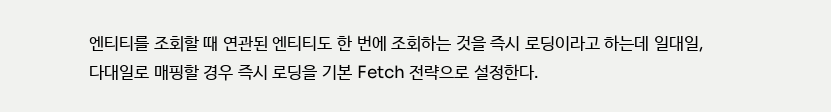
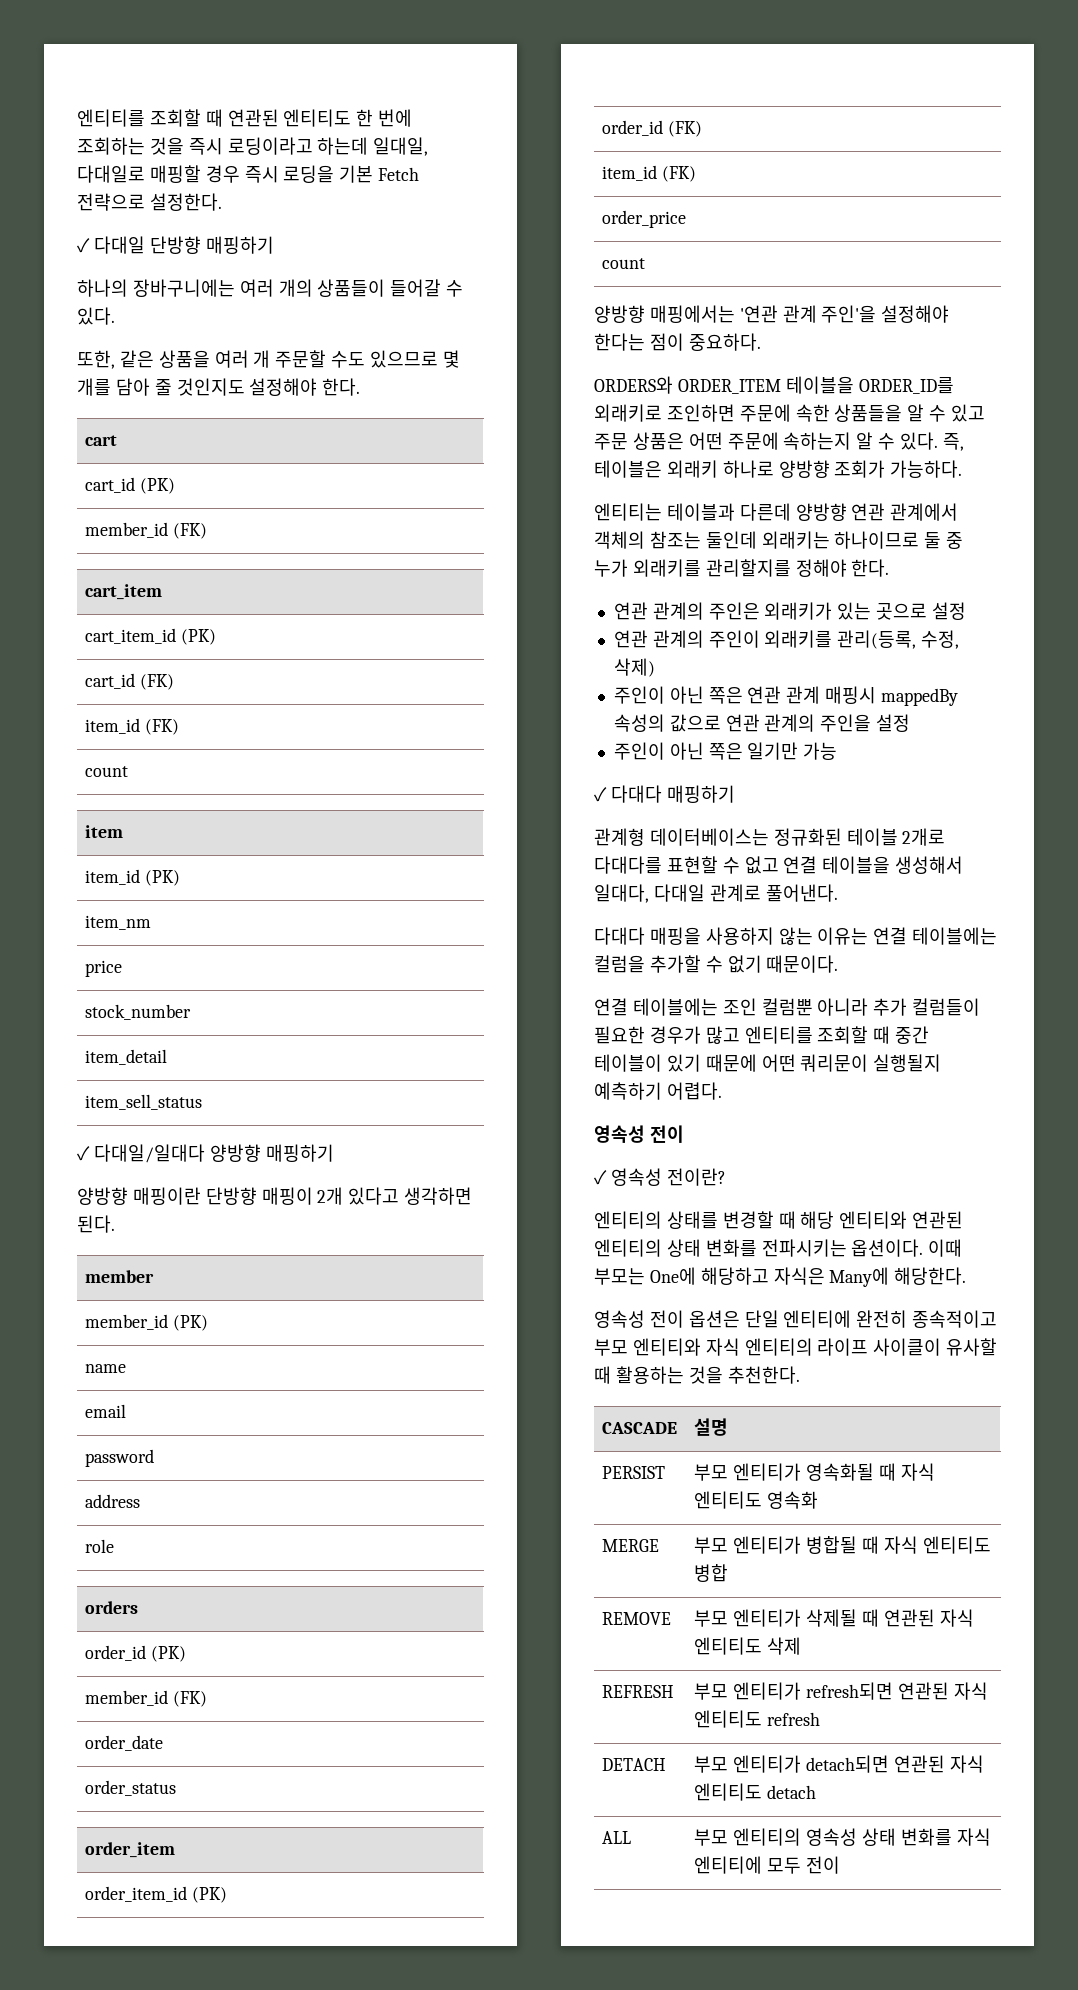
+ ✓ 다대일 단방향 매핑하기
+ 하나의 장바구니에는 여러 개의 상품들이 들어갈 수 있다.
+ 또한, 같은 상품을 여러 개 주문할 수도 있으므로 몇 개를 담아 줄 것인지도 설정해야 한다.
+ cart
+ cart_id (PK)
+ member_id (FK)
+ cart_item
+ cart_item_id (PK)
+ cart_id (FK)
+ item_id (FK)
+ count
+ item
+ item_id (PK)
+ item_nm
+ price
+ stock_number
+ item_detail
+ item_sell_status
+ ✓ 다대일/일대다 양방향 매핑하기
+ 양방향 매핑이란 단방향 매핑이 2개 있다고 생각하면 된다.
+ member
+ member_id (PK)
+ name
+ email
+ password
+ address
+ role
+ orders
+ order_id (PK)
+ member_id (FK)
+ order_date
+ order_status
+ order_item
+ order_item_id (PK)
+ order_id (FK)
+ item_id (FK)
+ order_price
+ count
+ 양방향 매핑에서는 '연관 관계 주인'을 설정해야 한다는 점이 중요하다.
+ ORDERS와 ORDER_ITEM 테이블을 ORDER_ID를 외래키로 조인하면 주문에 속한 상품들을 알 수 있고 주문 상품은 어떤 주문에 속하는지 알 수 있다. 즉, 테이블은 외래키 하나로 양방향 조회가 가능하다.
+ 엔티티는 테이블과 다른데 양방향 연관 관계에서 객체의 참조는 둘인데 외래키는 하나이므로 둘 중 누가 외래키를 관리할지를 정해야 한다.
+ 연관 관계의 주인은 외래키가 있는 곳으로 설정
+ 연관 관계의 주인이 외래키를 관리(등록, 수정, 삭제)
+ 주인이 아닌 쪽은 연관 관계 매핑시 mappedBy 속성의 값으로 연관 관계의 주인을 설정
+ 주인이 아닌 쪽은 일기만 가능
+ ✓ 다대다 매핑하기
+ 관계형 데이터베이스는 정규화된 테이블 2개로 다대다를 표현할 수 없고 연결 테이블을 생성해서 일대다, 다대일 관계로 풀어낸다.
+ 다대다 매핑을 사용하지 않는 이유는 연결 테이블에는 컬럼을 추가할 수 없기 때문이다.
+ 연결 테이블에는 조인 컬럼뿐 아니라 추가 컬럼들이 필요한 경우가 많고 엔티티를 조회할 때 중간 테이블이 있기 때문에 어떤 쿼리문이 실행될지 예측하기 어렵다.
+ 영속성 전이
+ ✓ 영속성 전이란?
+ 엔티티의 상태를 변경할 때 해당 엔티티와 연관된 엔티티의 상태 변화를 전파시키는 옵션이다. 이때 부모는 One에 해당하고 자식은 Many에 해당한다.
+ 영속성 전이 옵션은 단일 엔티티에 완전히 종속적이고 부모 엔티티와 자식 엔티티의 라이프 사이클이 유사할 때 활용하는 것을 추천한다.
+ CASCADE | 설명
+ PERSIST | 부모 엔티티가 영속화될 때 자식 엔티티도 영속화
+ MERGE | 부모 엔티티가 병합될 때 자식 엔티티도 병합
+ REMOVE | 부모 엔티티가 삭제될 때 연관된 자식 엔티티도 삭제
+ REFRESH | 부모 엔티티가 refresh되면 연관된 자식 엔티티도 refresh
+ DETACH | 부모 엔티티가 detach되면 연관된 자식 엔티티도 detach
+ ALL | 부모 엔티티의 영속성 상태 변화를 자식 엔티티에 모두 전이

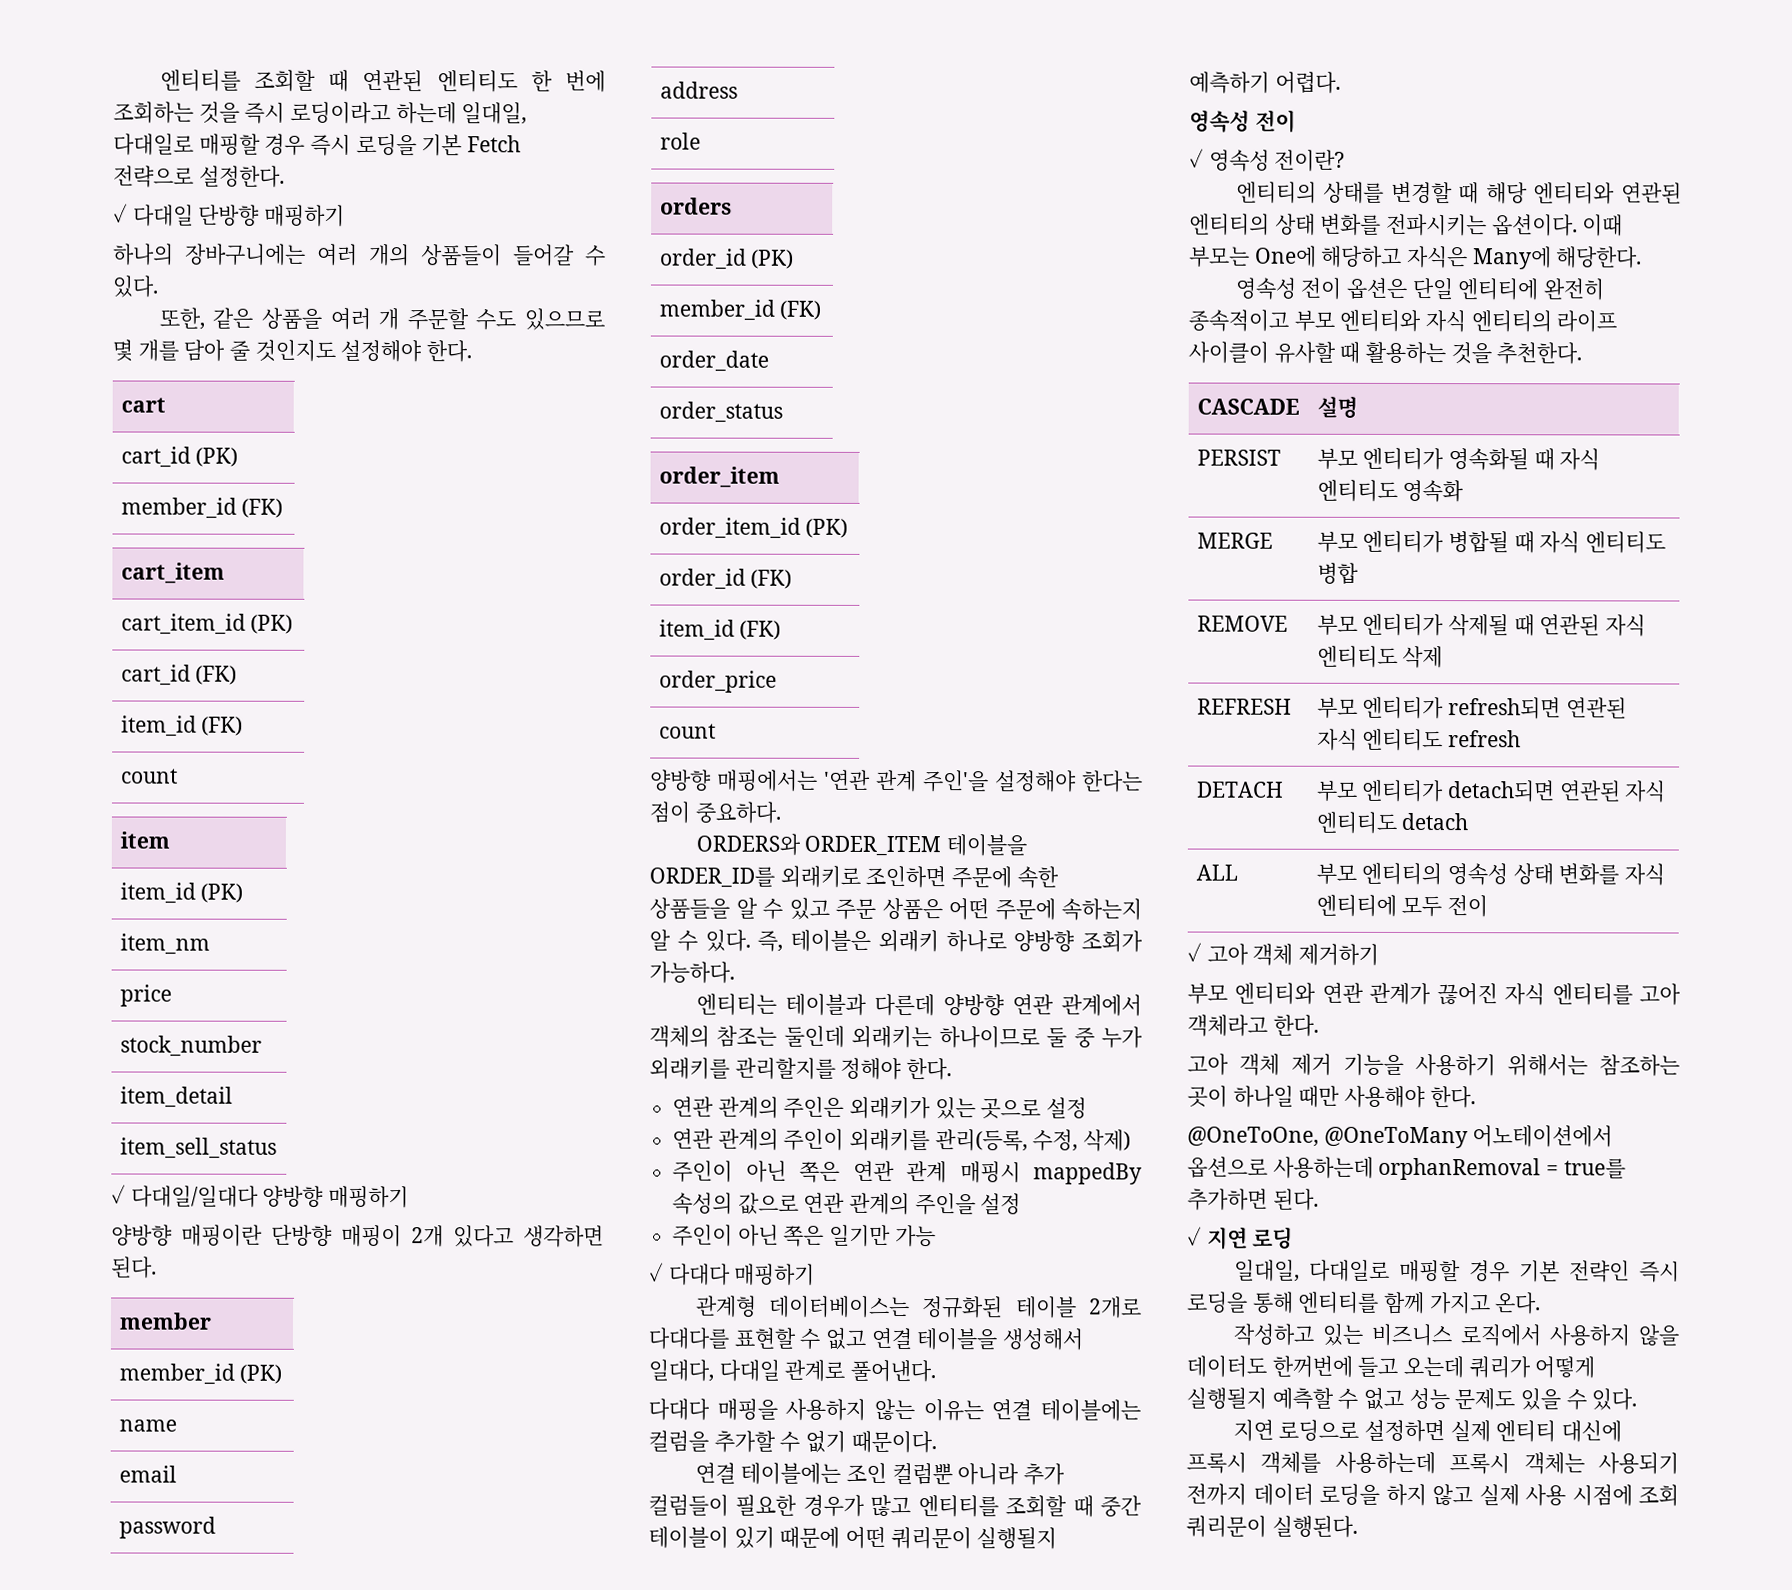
+ ✓ 고아 객체 제거하기
+ 부모 엔티티와 연관 관계가 끊어진 자식 엔티티를 고아 객체라고 한다.
+ 고아 객체 제거 기능을 사용하기 위해서는 참조하는 곳이 하나일 때만 사용해야 한다.
+ @OneToOne, @OneToMany 어노테이션에서 옵션으로 사용하는데 orphanRemoval = true를 추가하면 된다.
+ ✓ 지연 로딩
+ 일대일, 다대일로 매핑할 경우 기본 전략인 즉시 로딩을 통해 엔티티를 함께 가지고 온다.
+ 작성하고 있는 비즈니스 로직에서 사용하지 않을 데이터도 한꺼번에 들고 오는데 쿼리가 어떻게 실행될지 예측할 수 없고 성능 문제도 있을 수 있다.
+ 지연 로딩으로 설정하면 실제 엔티티 대신에 프록시 객체를 사용하는데 프록시 객체는 사용되기 전까지 데이터 로딩을 하지 않고 실제 사용 시점에 조회 쿼리문이 실행된다.

